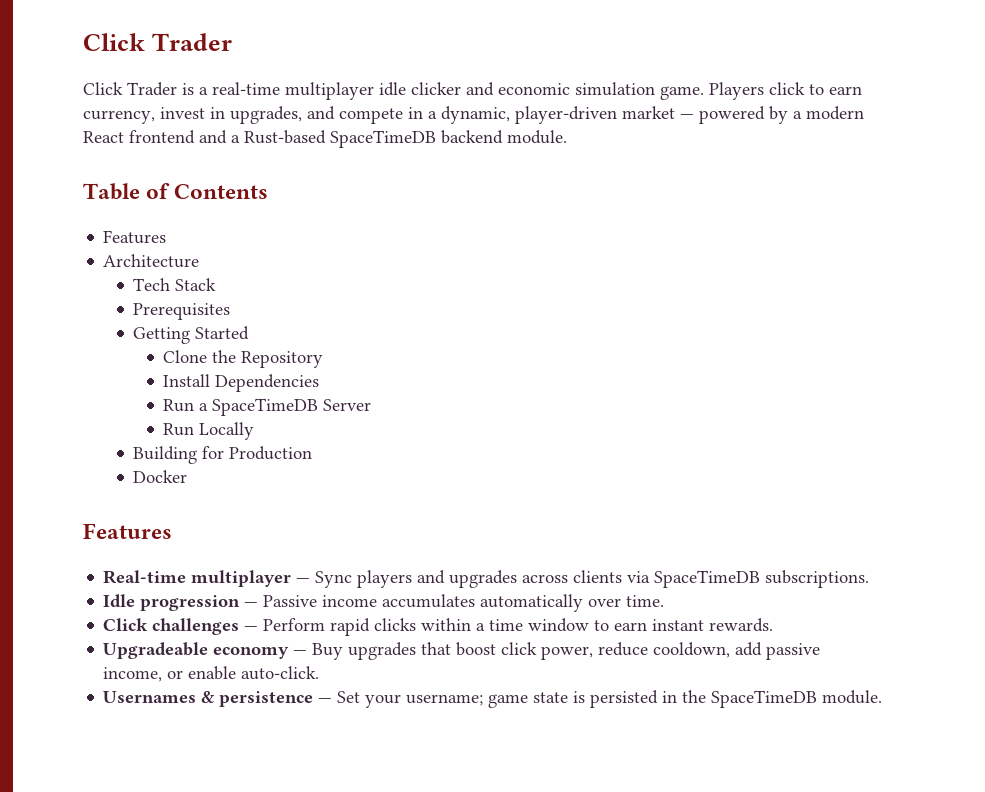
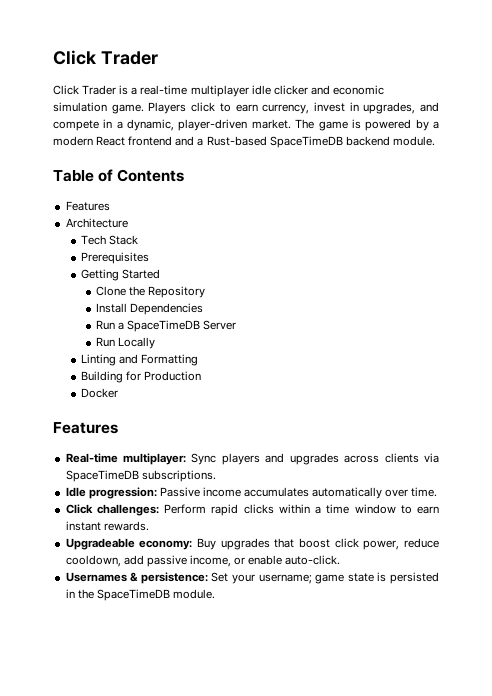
- Players click to earn currency, invest in upgrades, and compete in a dynamic, player-driven market — powered by a modern React frontend and a Rust-based SpaceTimeDB backend module.
+ Players click to earn currency, invest in upgrades, and compete in a dynamic, player-driven market. The game is powered by a modern React frontend and a Rust-based SpaceTimeDB backend module.
+ Linting and Formatting
- Real-time multiplayer — Sync players and upgrades across clients via SpaceTimeDB subscriptions.
+ Real-time multiplayer: Sync players and upgrades across clients via SpaceTimeDB subscriptions.
- Idle progression — Passive income accumulates automatically over time.
+ Idle progression: Passive income accumulates automatically over time.
- Click challenges — Perform rapid clicks within a time window to earn instant rewards.
+ Click challenges: Perform rapid clicks within a time window to earn instant rewards.
- Upgradeable economy — Buy upgrades that boost click power, reduce cooldown, add passive income, or enable auto-click.
+ Upgradeable economy: Buy upgrades that boost click power, reduce cooldown, add passive income, or enable auto-click.
- Usernames & persistence — Set your username; game state is persisted in the SpaceTimeDB module.
+ Usernames & persistence: Set your username; game state is persisted in the SpaceTimeDB module.

